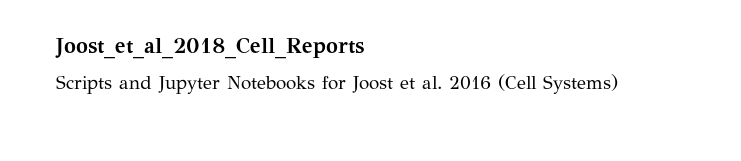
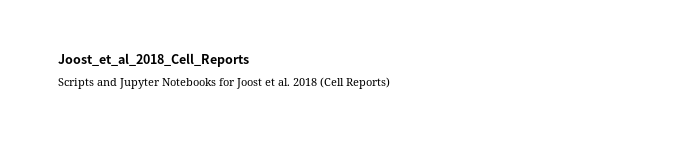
- Scripts and Jupyter Notebooks for Joost et al. 2016 (Cell Systems)
+ Scripts and Jupyter Notebooks for Joost et al. 2018 (Cell Reports)

